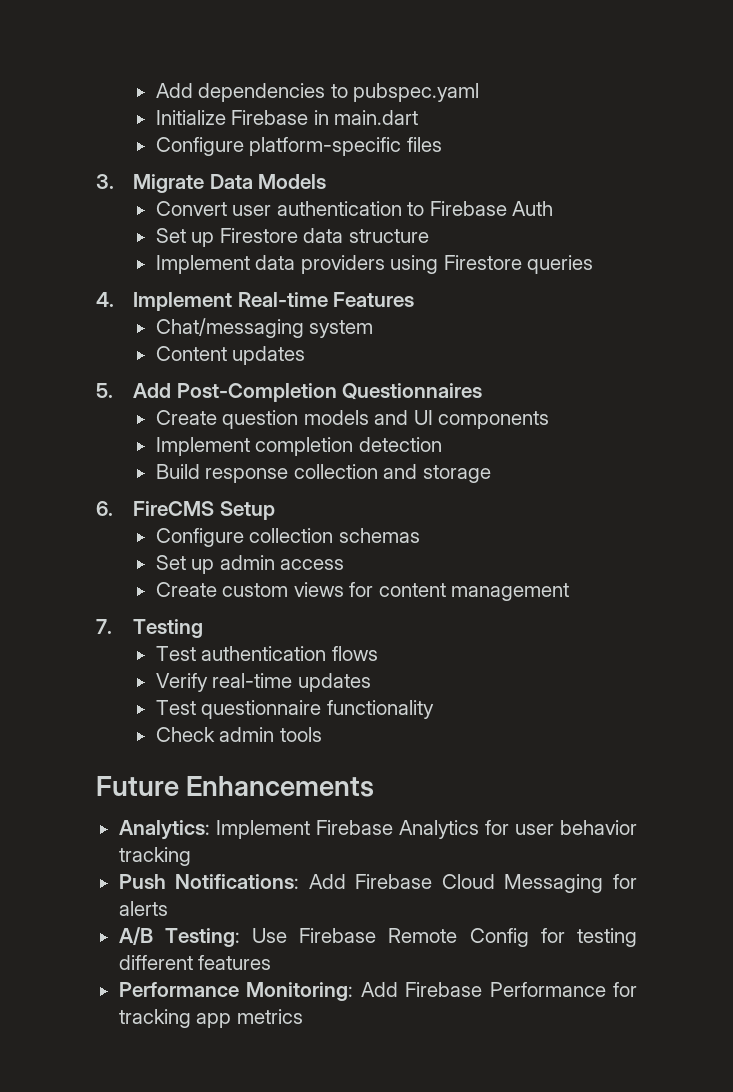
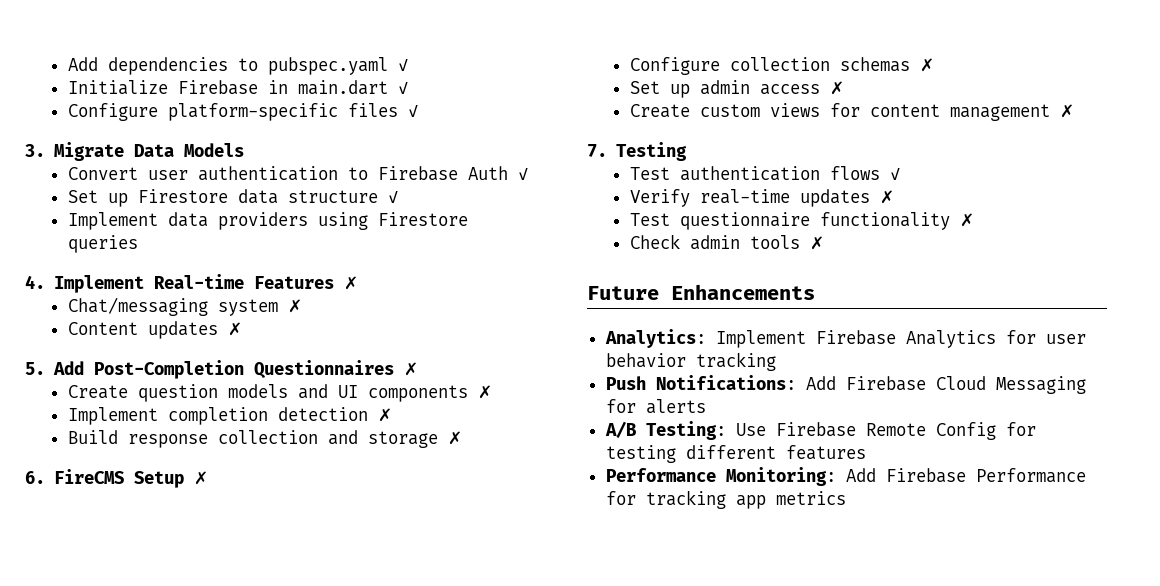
- Add dependencies to pubspec.yaml
+ Add dependencies to pubspec.yaml ✓
- Initialize Firebase in main.dart
+ Initialize Firebase in main.dart ✓
- Configure platform-specific files
+ Configure platform-specific files ✓
- Convert user authentication to Firebase Auth
+ Convert user authentication to Firebase Auth ✓
- Set up Firestore data structure
+ Set up Firestore data structure ✓
- 4. Implement Real-time Features
+ 4. Implement Real-time Features ✗
- Chat/messaging system
+ Chat/messaging system ✗
- Content updates
+ Content updates ✗
- 5. Add Post-Completion Questionnaires
+ 5. Add Post-Completion Questionnaires ✗
- Create question models and UI components
+ Create question models and UI components ✗
- Implement completion detection
+ Implement completion detection ✗
- Build response collection and storage
+ Build response collection and storage ✗
- 6. FireCMS Setup
+ 6. FireCMS Setup ✗
- Configure collection schemas
+ Configure collection schemas ✗
- Set up admin access
+ Set up admin access ✗
- Create custom views for content management
+ Create custom views for content management ✗
- Test authentication flows
+ Test authentication flows ✓
- Verify real-time updates
+ Verify real-time updates ✗
- Test questionnaire functionality
+ Test questionnaire functionality ✗
- Check admin tools
+ Check admin tools ✗

